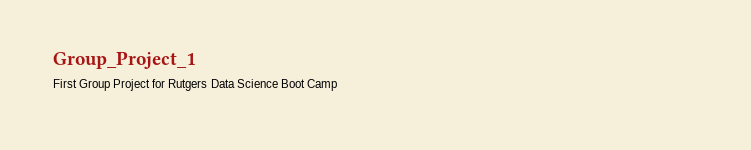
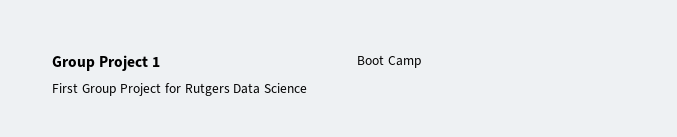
- Group_Project_1
+ Group Project 1

